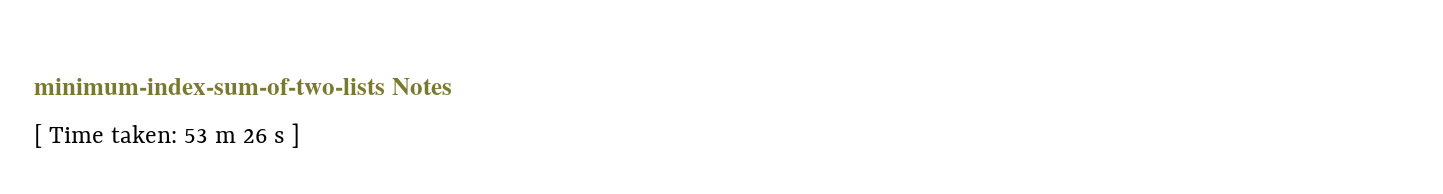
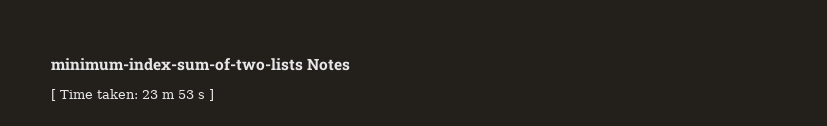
- [ Time taken: 53 m 26 s ]
+ [ Time taken: 23 m 53 s ]

